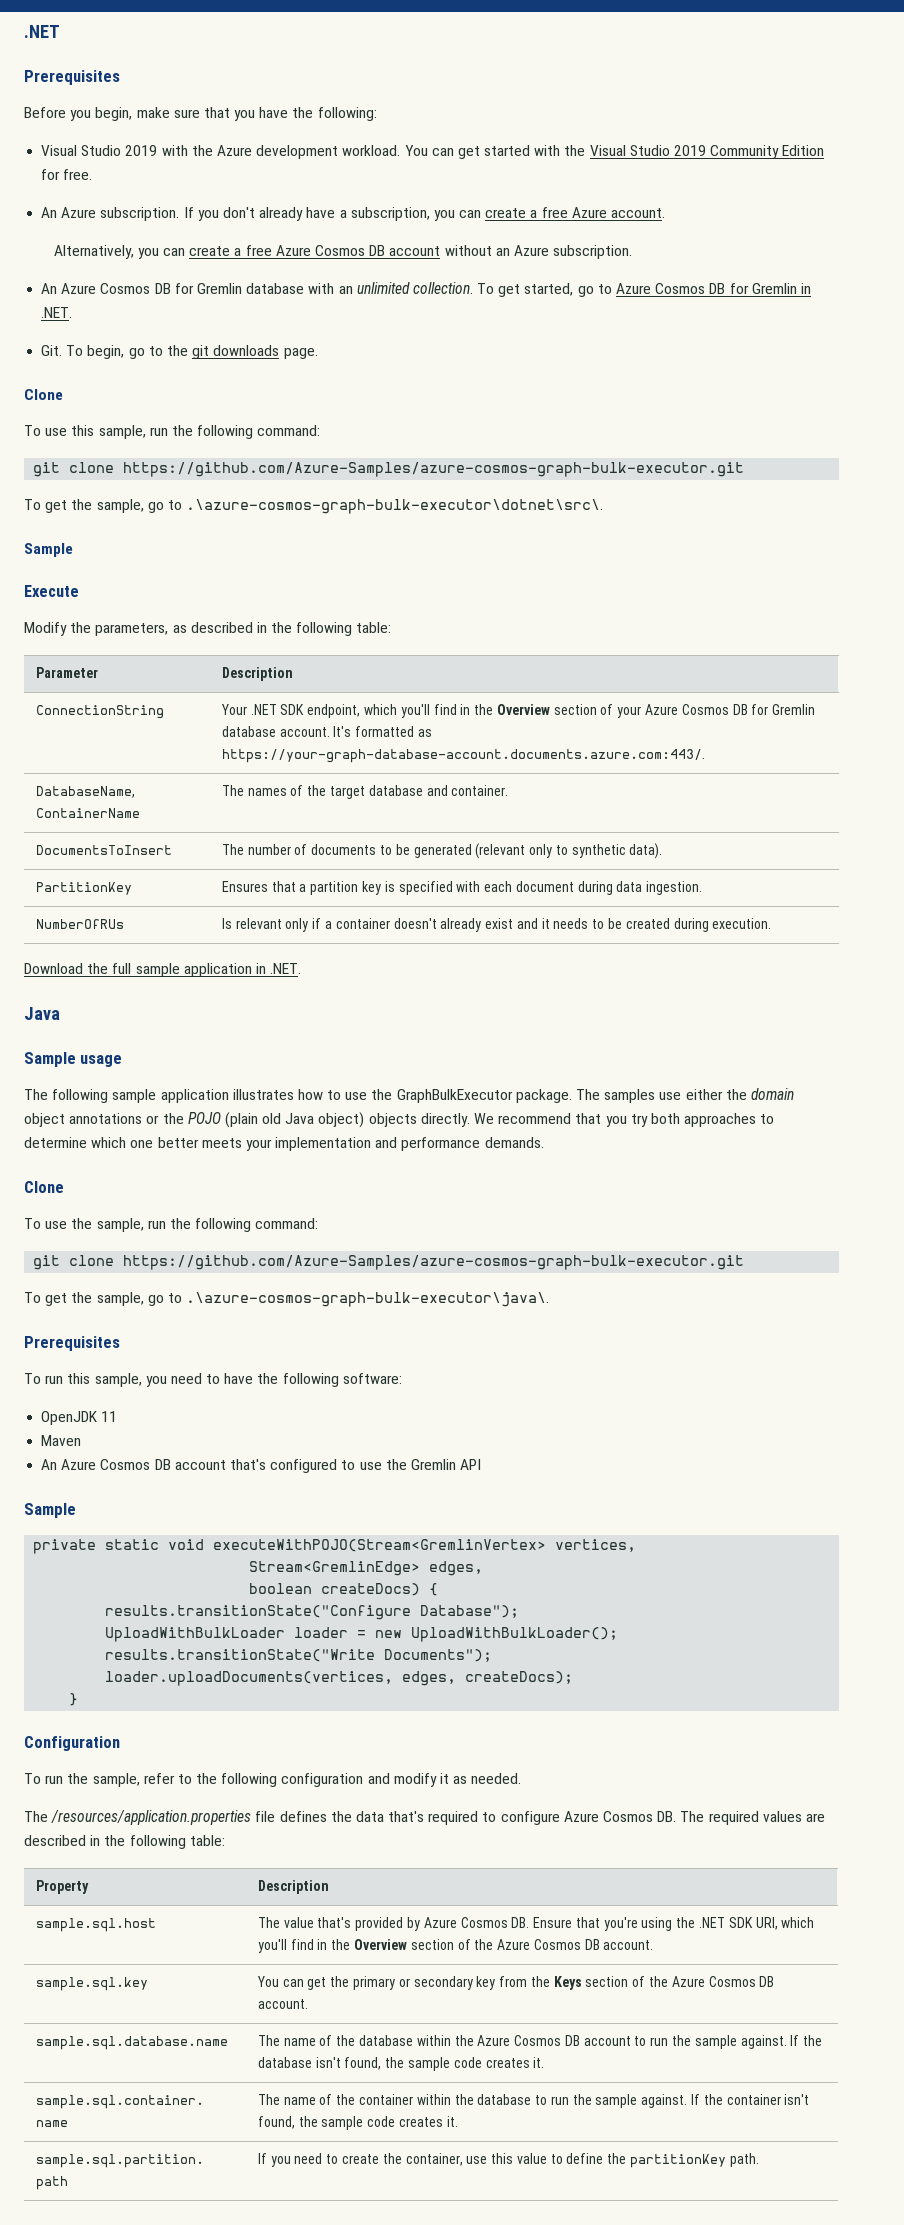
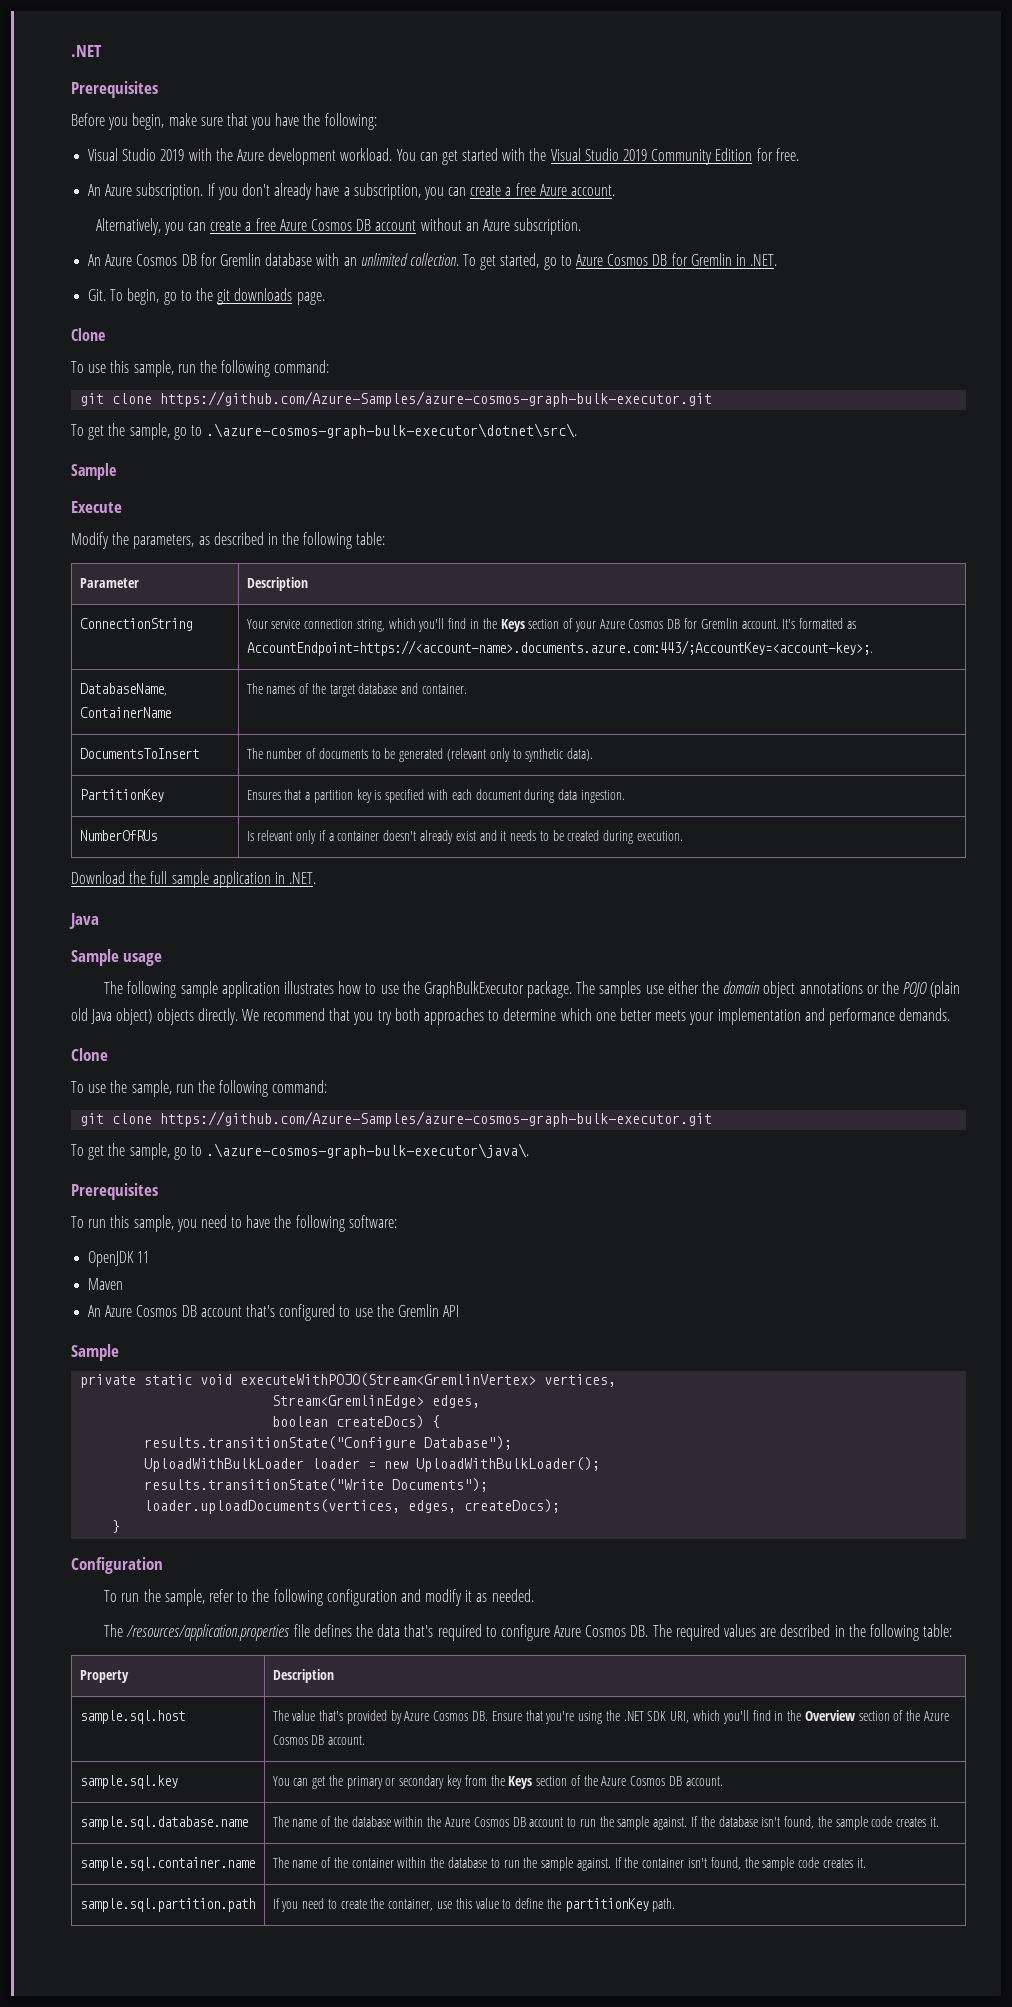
- ConnectionString | Your .NET SDK endpoint, which you'll find in the Overview section of your Azure Cosmos DB for Gremlin database account. It's formatted as https://your-graph-database-account.documents.azure.com:443/.
+ ConnectionString | Your service connection string, which you'll find in the Keys section of your Azure Cosmos DB for Gremlin account. It's formatted as AccountEndpoint=https://<account-name>.documents.azure.com:443/;AccountKey=<account-key>;.

